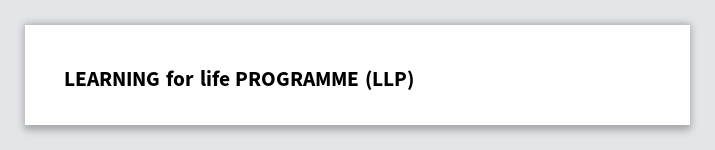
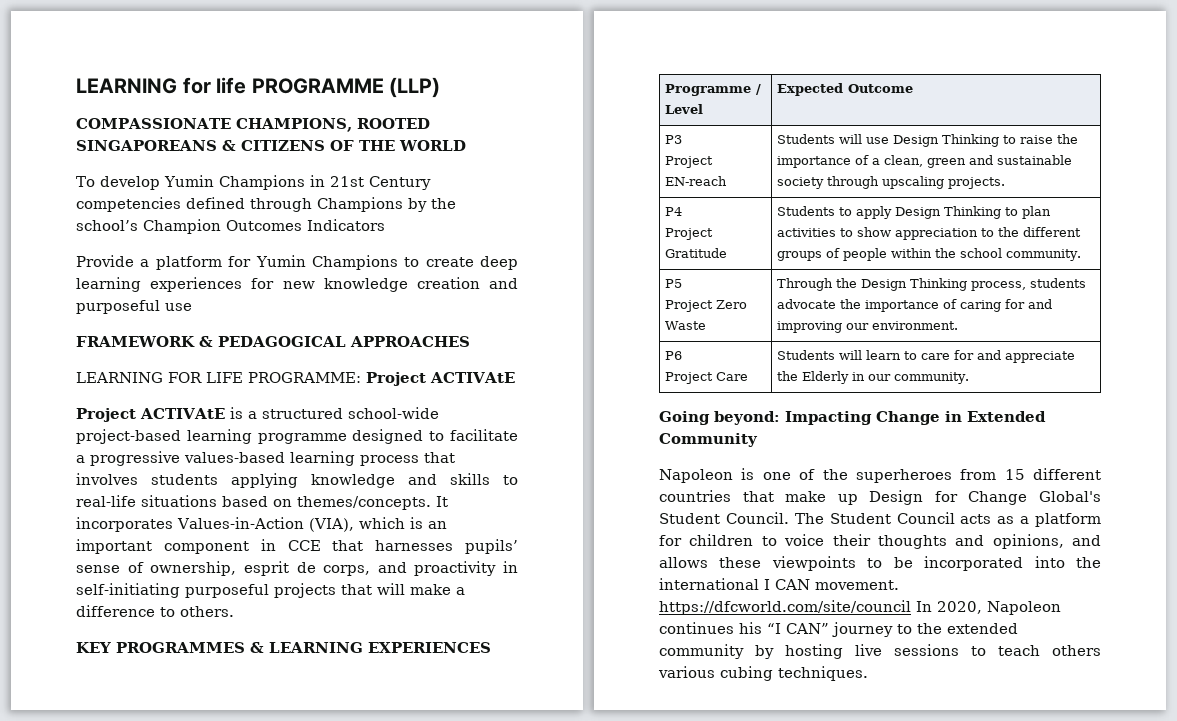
+ COMPASSIONATE CHAMPIONS, ROOTED SINGAPOREANS & CITIZENS OF THE WORLD
+ To develop Yumin Champions in 21st Century competencies defined through Champions by the school’s Champion Outcomes Indicators
+ Provide a platform for Yumin Champions to create deep learning experiences for new knowledge creation and purposeful use
+ FRAMEWORK & PEDAGOGICAL APPROACHES
+ LEARNING FOR LIFE PROGRAMME: Project ACTIVAtE
+ Project ACTIVAtE is a structured school-wide project-based learning programme designed to facilitate a progressive values-based learning process that involves students applying knowledge and skills to real-life situations based on themes/concepts. It incorporates Values-in-Action (VIA), which is an important component in CCE that harnesses pupils’ sense of ownership, esprit de corps, and proactivity in self-initiating purposeful projects that will make a difference to others.
+ KEY PROGRAMMES & LEARNING EXPERIENCES
+ Programme / Level | Expected Outcome
+ P3
+ Project EN-reach | Students will use Design Thinking to raise the importance of a clean, green and sustainable society through upscaling projects.
+ P4
+ Project Gratitude | Students to apply Design Thinking to plan activities to show appreciation to the different groups of people within the school community.
+ P5
+ Project Zero Waste | Through the Design Thinking process, students advocate the importance of caring for and improving our environment.
+ P6
+ Project Care | Students will learn to care for and appreciate the Elderly in our community.
+ Going beyond: Impacting Change in Extended Community
+ Napoleon is one of the superheroes from 15 different countries that make up Design for Change Global's Student Council. The Student Council acts as a platform for children to voice their thoughts and opinions, and allows these viewpoints to be incorporated into the international I CAN movement. https://dfcworld.com/site/council In 2020, Napoleon continues his “I CAN” journey to the extended community by hosting live sessions to teach others various cubing techniques.

